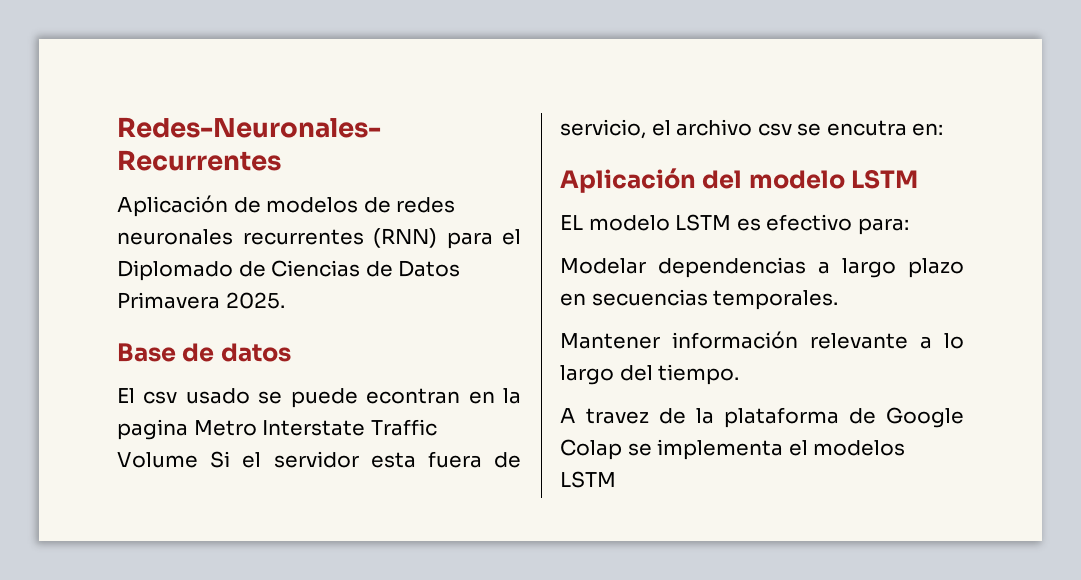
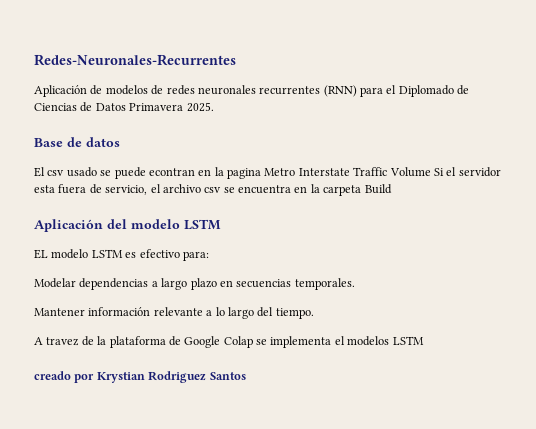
- El csv usado se puede econtran en la pagina Metro Interstate Traffic Volume Si el servidor esta fuera de servicio, el archivo csv se encutra en:
+ El csv usado se puede econtran en la pagina Metro Interstate Traffic Volume Si el servidor esta fuera de servicio, el archivo csv se encuentra en la carpeta Build
+ creado por Krystian Rodriguez Santos

